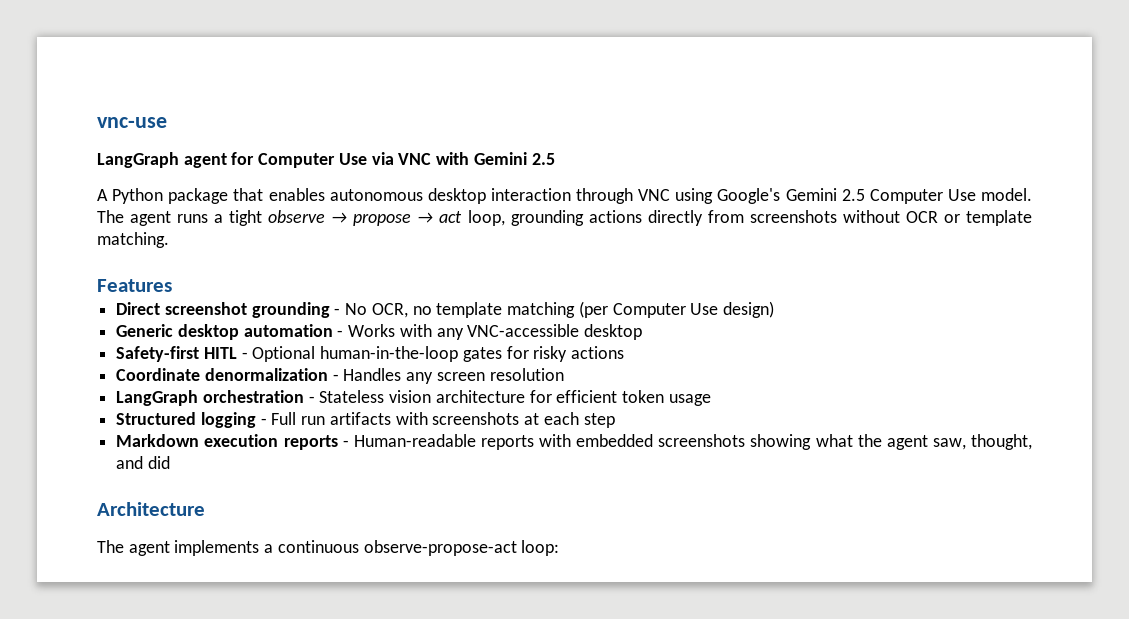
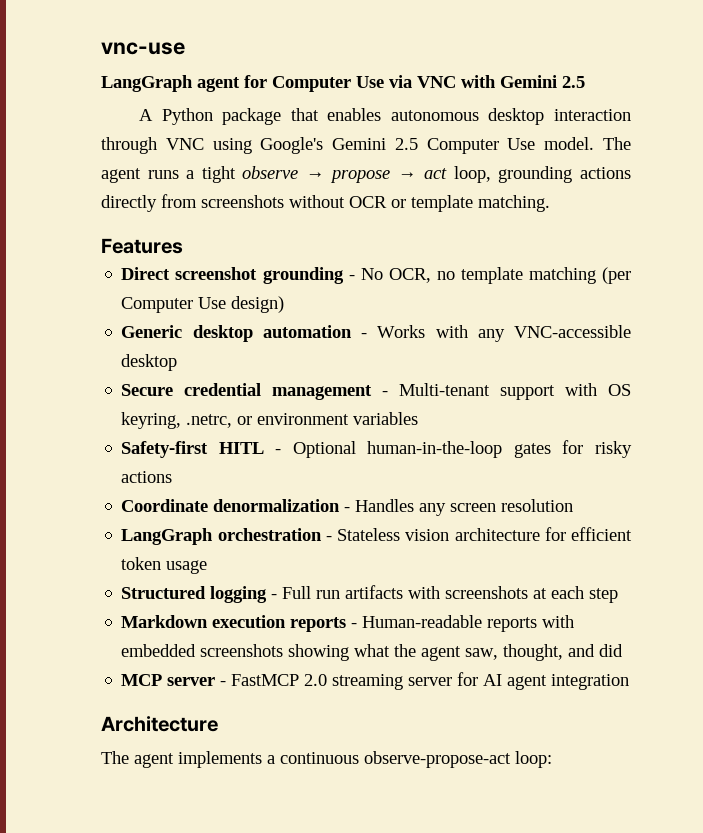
+ Secure credential management - Multi-tenant support with OS keyring, .netrc, or environment variables
+ MCP server - FastMCP 2.0 streaming server for AI agent integration

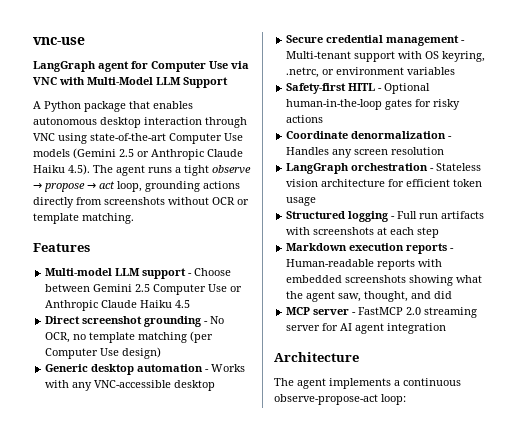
- LangGraph agent for Computer Use via VNC with Gemini 2.5
+ LangGraph agent for Computer Use via VNC with Multi-Model LLM Support
- A Python package that enables autonomous desktop interaction through VNC using Google's Gemini 2.5 Computer Use model. The agent runs a tight observe → propose → act loop, grounding actions directly from screenshots without OCR or template matching.
+ A Python package that enables autonomous desktop interaction through VNC using state-of-the-art Computer Use models (Gemini 2.5 or Anthropic Claude Haiku 4.5). The agent runs a tight observe → propose → act loop, grounding actions directly from screenshots without OCR or template matching.
+ Multi-model LLM support - Choose between Gemini 2.5 Computer Use or Anthropic Claude Haiku 4.5

